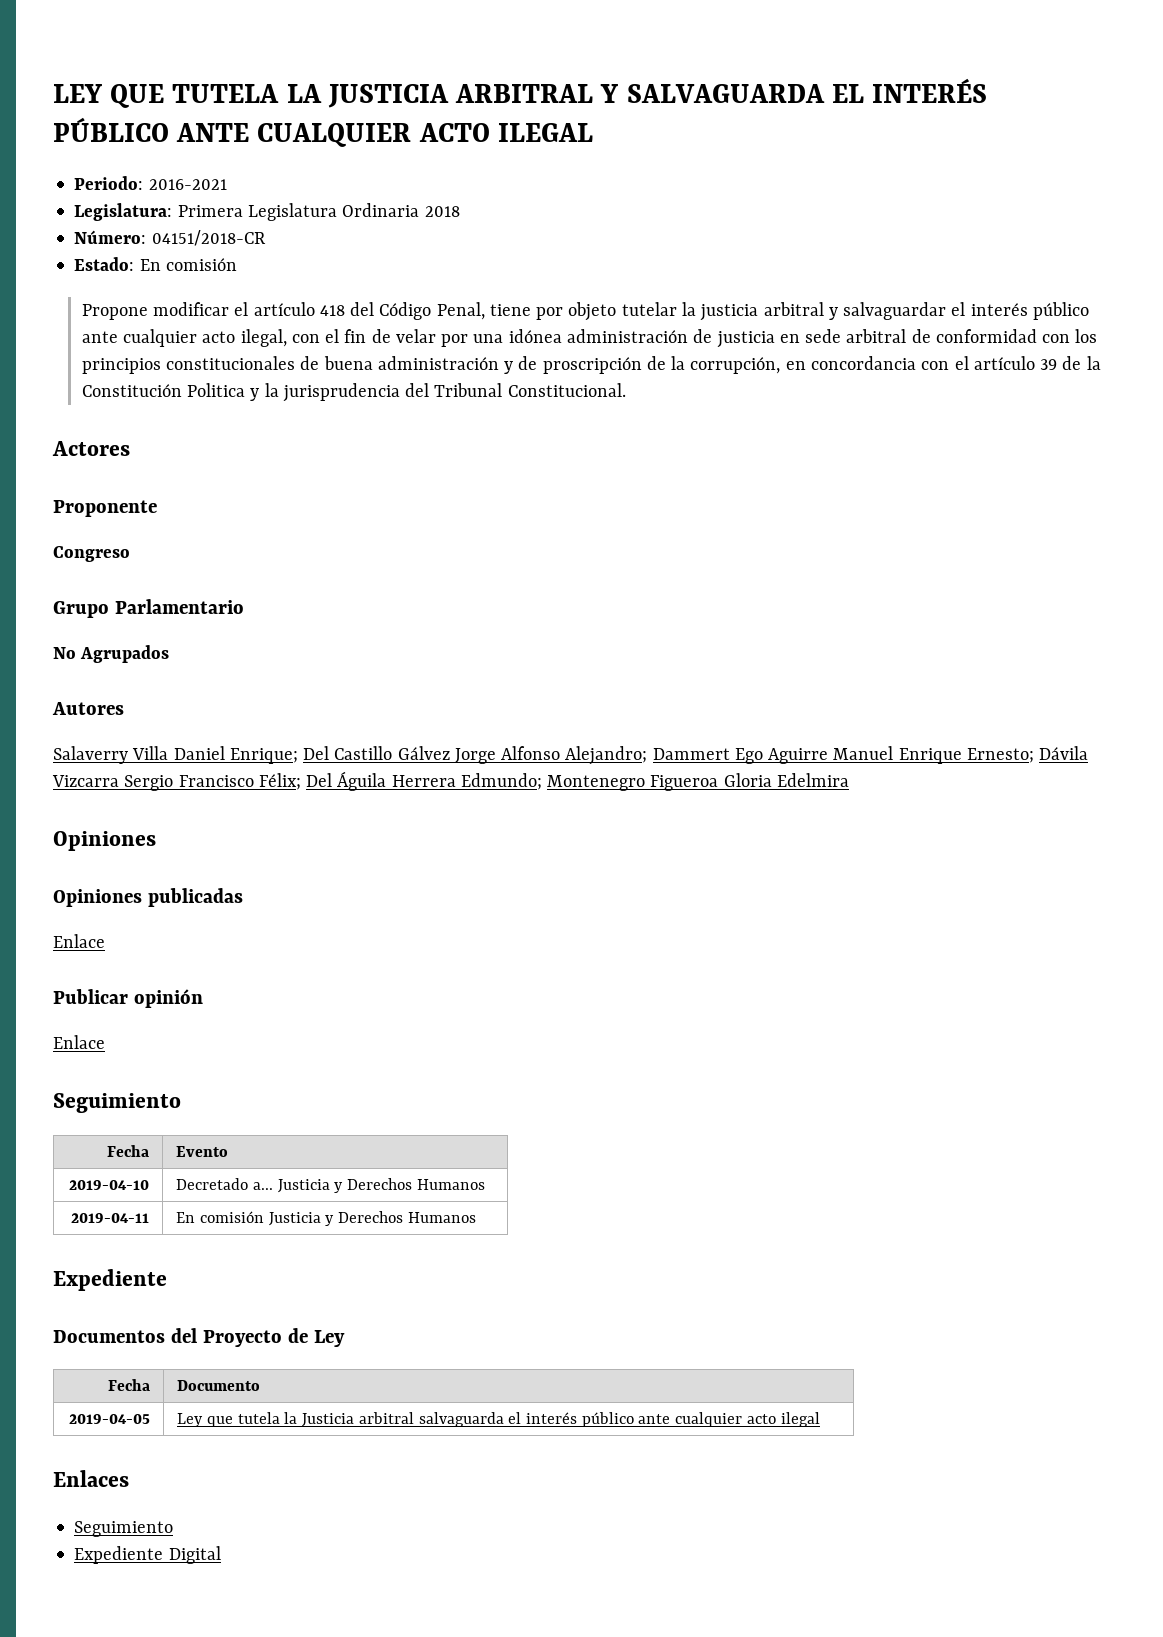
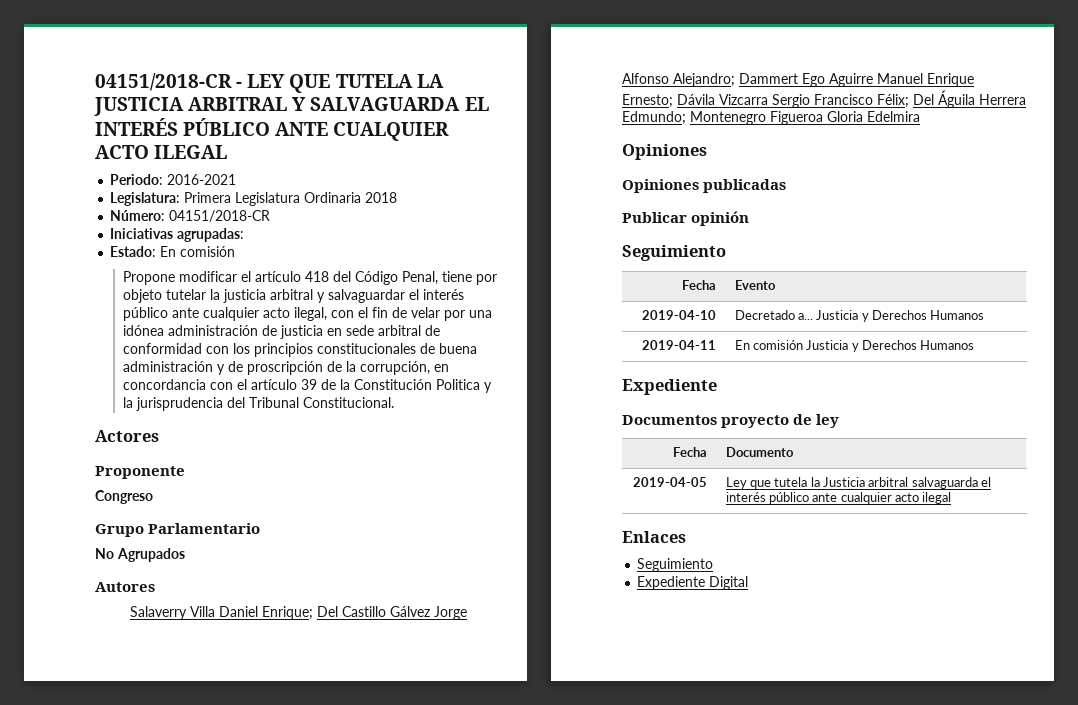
- LEY QUE TUTELA LA JUSTICIA ARBITRAL Y SALVAGUARDA EL INTERÉS PÚBLICO ANTE CUALQUIER ACTO ILEGAL
+ 04151/2018-CR - LEY QUE TUTELA LA JUSTICIA ARBITRAL Y SALVAGUARDA EL INTERÉS PÚBLICO ANTE CUALQUIER ACTO ILEGAL
+ Iniciativas agrupadas:
  Opiniones publicadas
- Enlace
  Publicar opinión
- Enlace
- Documentos del Proyecto de Ley
+ Documentos proyecto de ley

